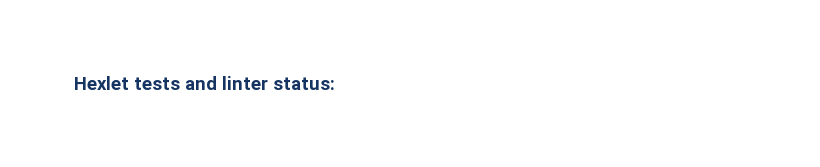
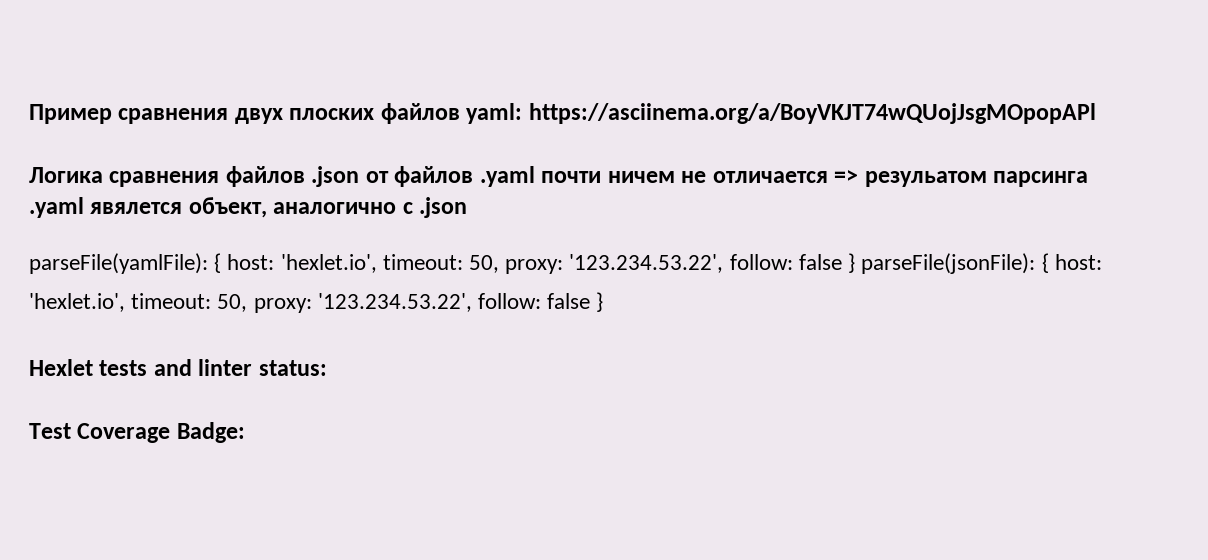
+ Пример сравнения двух плоских файлов yaml: https://asciinema.org/a/BoyVKJT74wQUojJsgMOpopAPl
+ Логика сравнения файлов .json от файлов .yaml почти ничем не отличается => резульатом парсинга .yaml явялется объект, аналогично с .json
+ parseFile(yamlFile): { host: 'hexlet.io', timeout: 50, proxy: '123.234.53.22', follow: false } parseFile(jsonFile): { host: 'hexlet.io', timeout: 50, proxy: '123.234.53.22', follow: false }
+ Test Coverage Badge:

